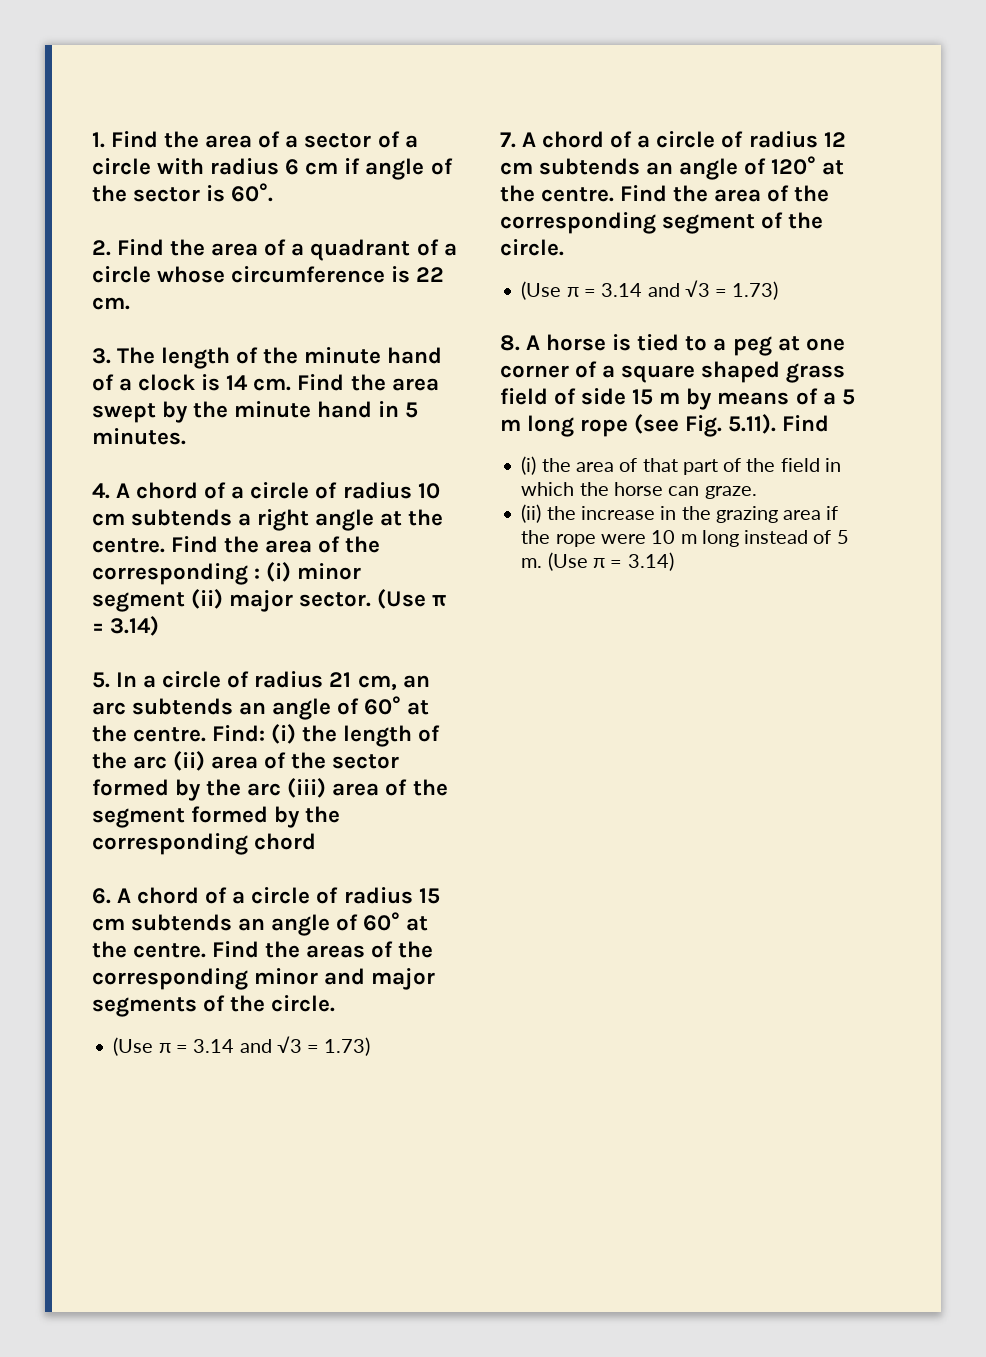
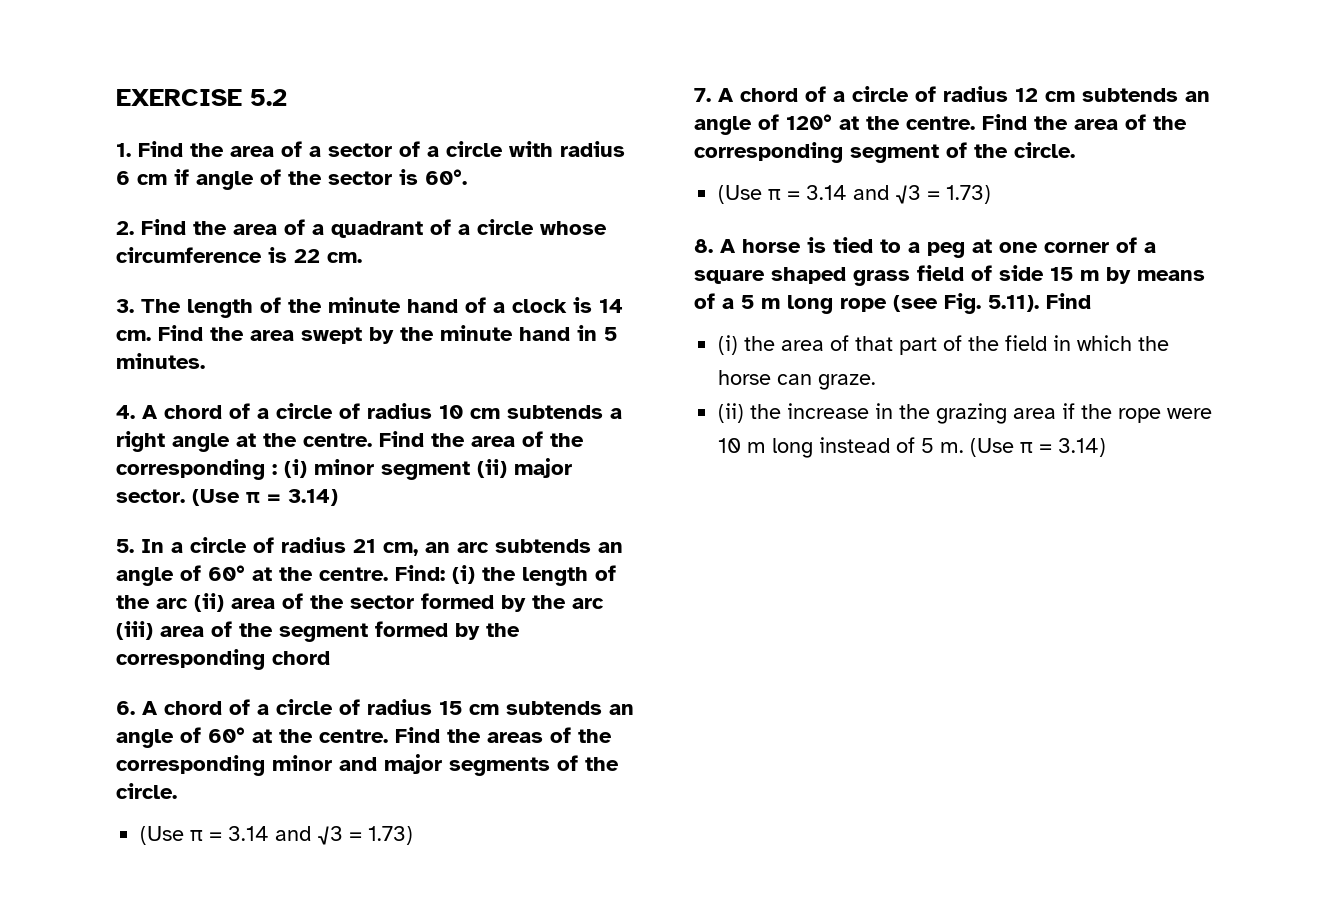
+ EXERCISE 5.2

